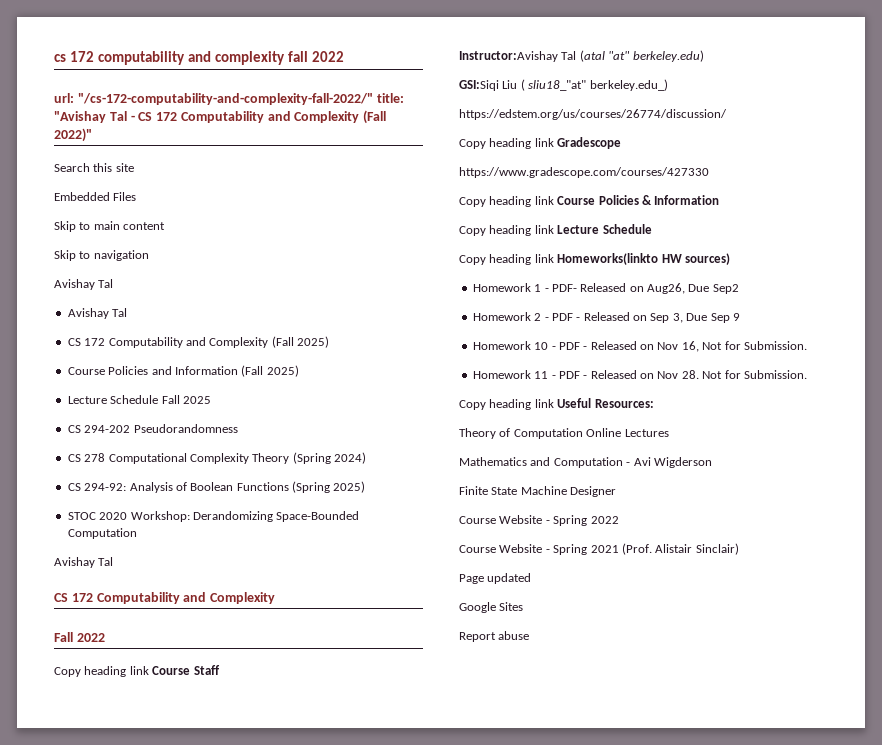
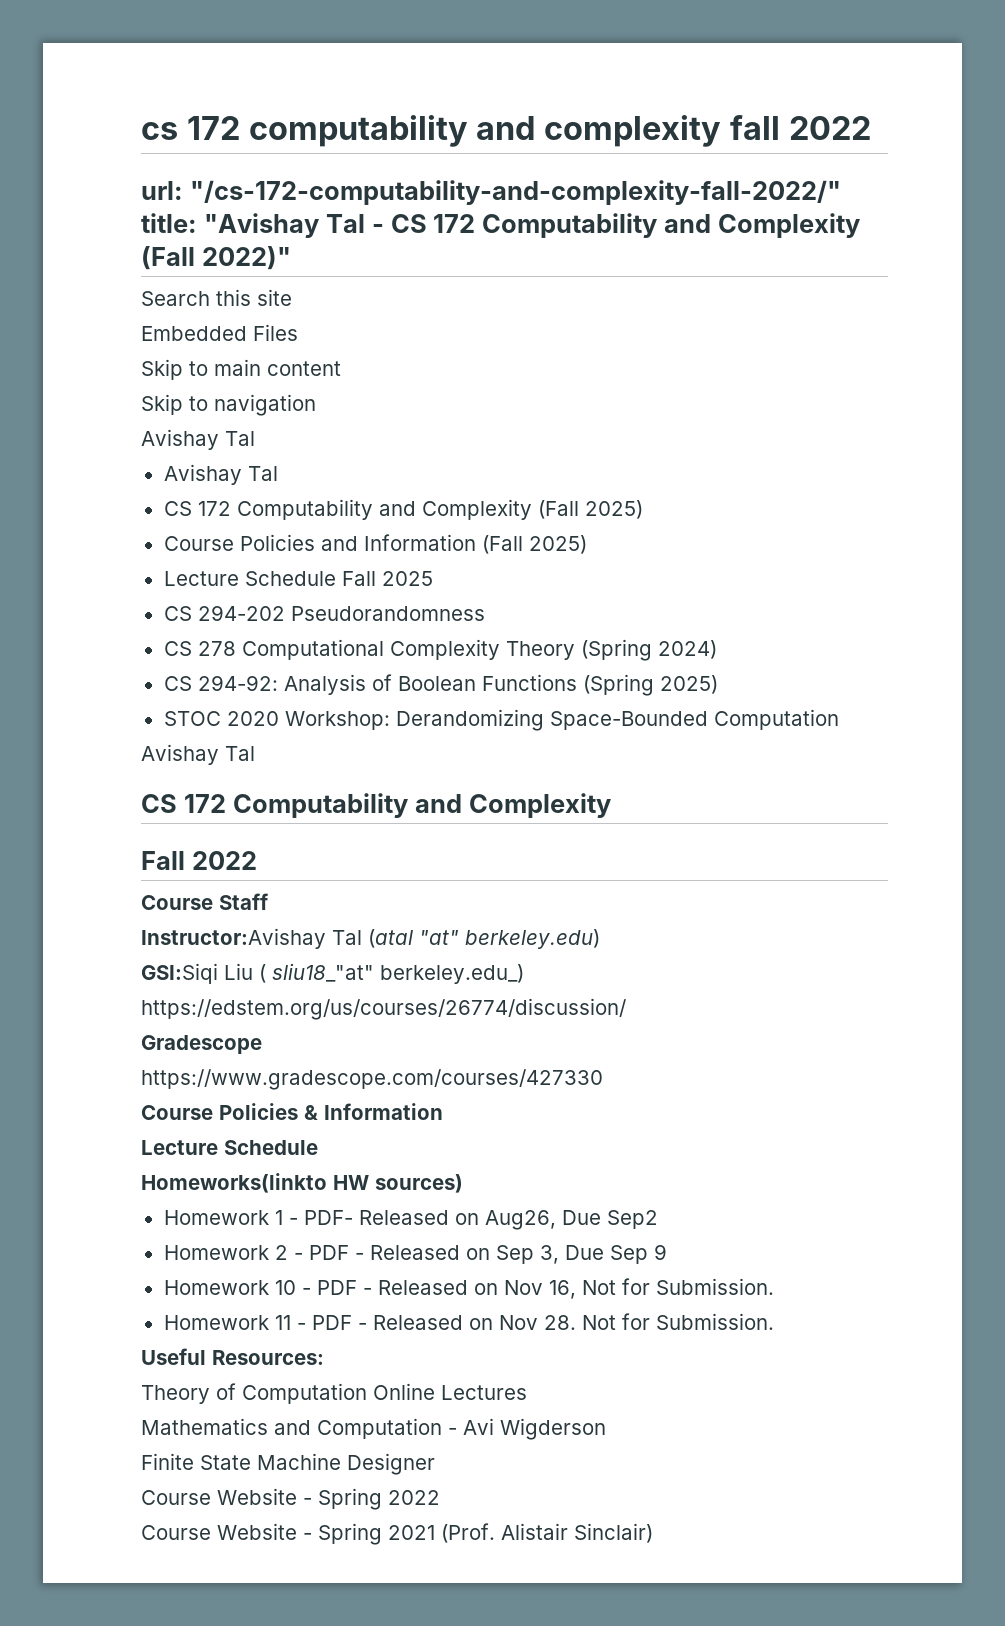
- Copy heading link Course Staff
+ Course Staff
- Copy heading link Gradescope
+ Gradescope
- Copy heading link Course Policies & Information
- Copy heading link Lecture Schedule
+ Course Policies & Information
+ Lecture Schedule
- Copy heading link Homeworks(linkto HW sources)
+ Homeworks(linkto HW sources)
- Copy heading link Useful Resources:
+ Useful Resources:
- Page updated
- Google Sites
- Report abuse

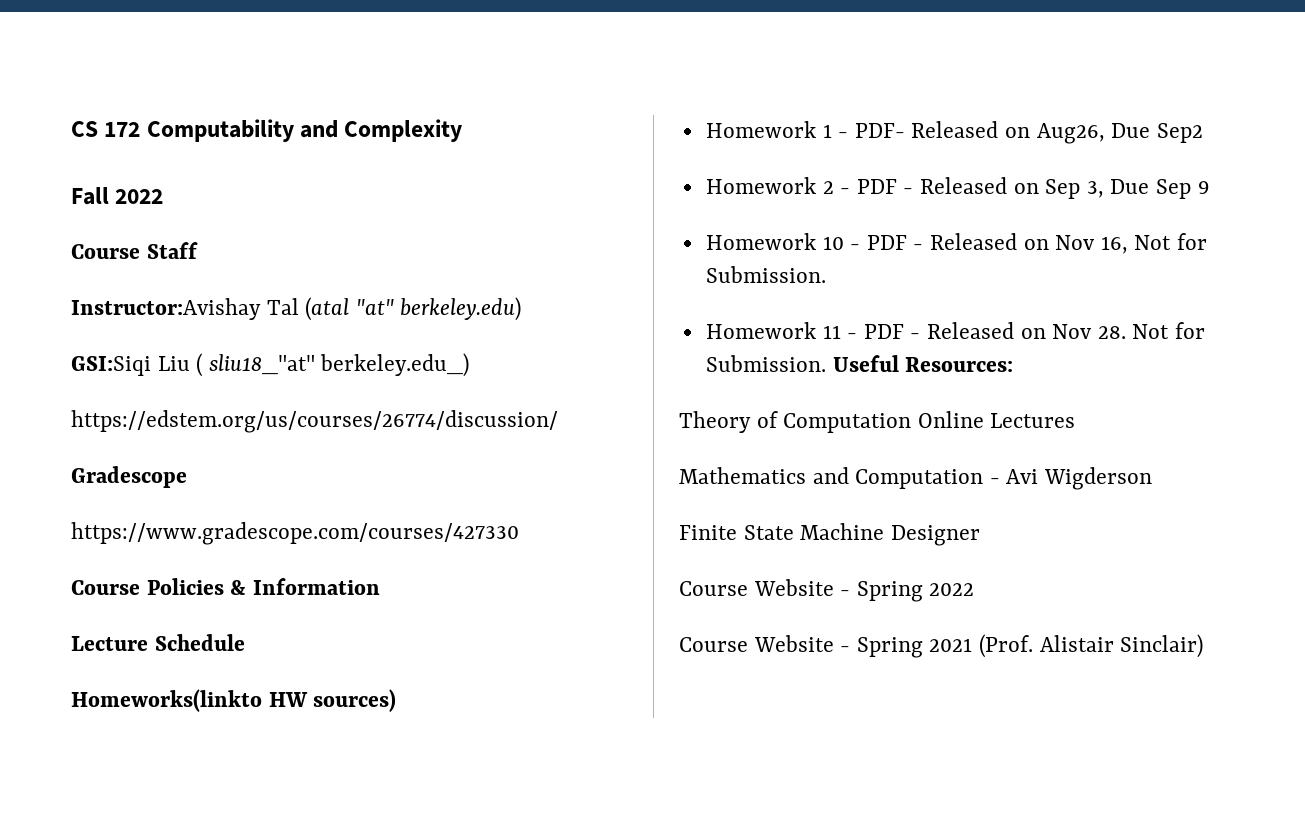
- cs 172 computability and complexity fall 2022
- url: "/cs-172-computability-and-complexity-fall-2022/" title: "Avishay Tal - CS 172 Computability and Complexity (Fall 2022)"
- Search this site
- Embedded Files
- Skip to main content
- Skip to navigation
- Avishay Tal
- Avishay Tal
- CS 172 Computability and Complexity (Fall 2025)
- Course Policies and Information (Fall 2025)
- Lecture Schedule Fall 2025
- CS 294-202 Pseudorandomness
- CS 278 Computational Complexity Theory (Spring 2024)
- CS 294-92: Analysis of Boolean Functions (Spring 2025)
- STOC 2020 Workshop: Derandomizing Space-Bounded Computation
- Avishay Tal
- Homework 11 - PDF - Released on Nov 28. Not for Submission.
- Useful Resources:
+ Homework 11 - PDF - Released on Nov 28. Not for Submission. Useful Resources:

